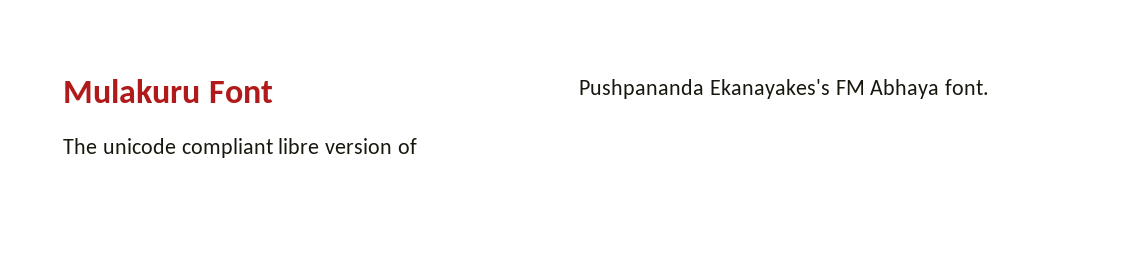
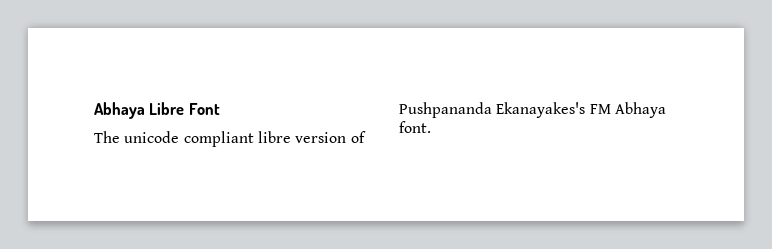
- Mulakuru Font
+ Abhaya Libre Font

